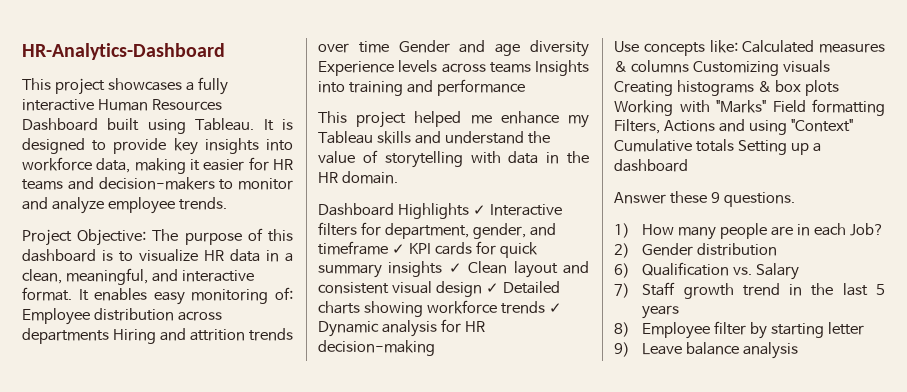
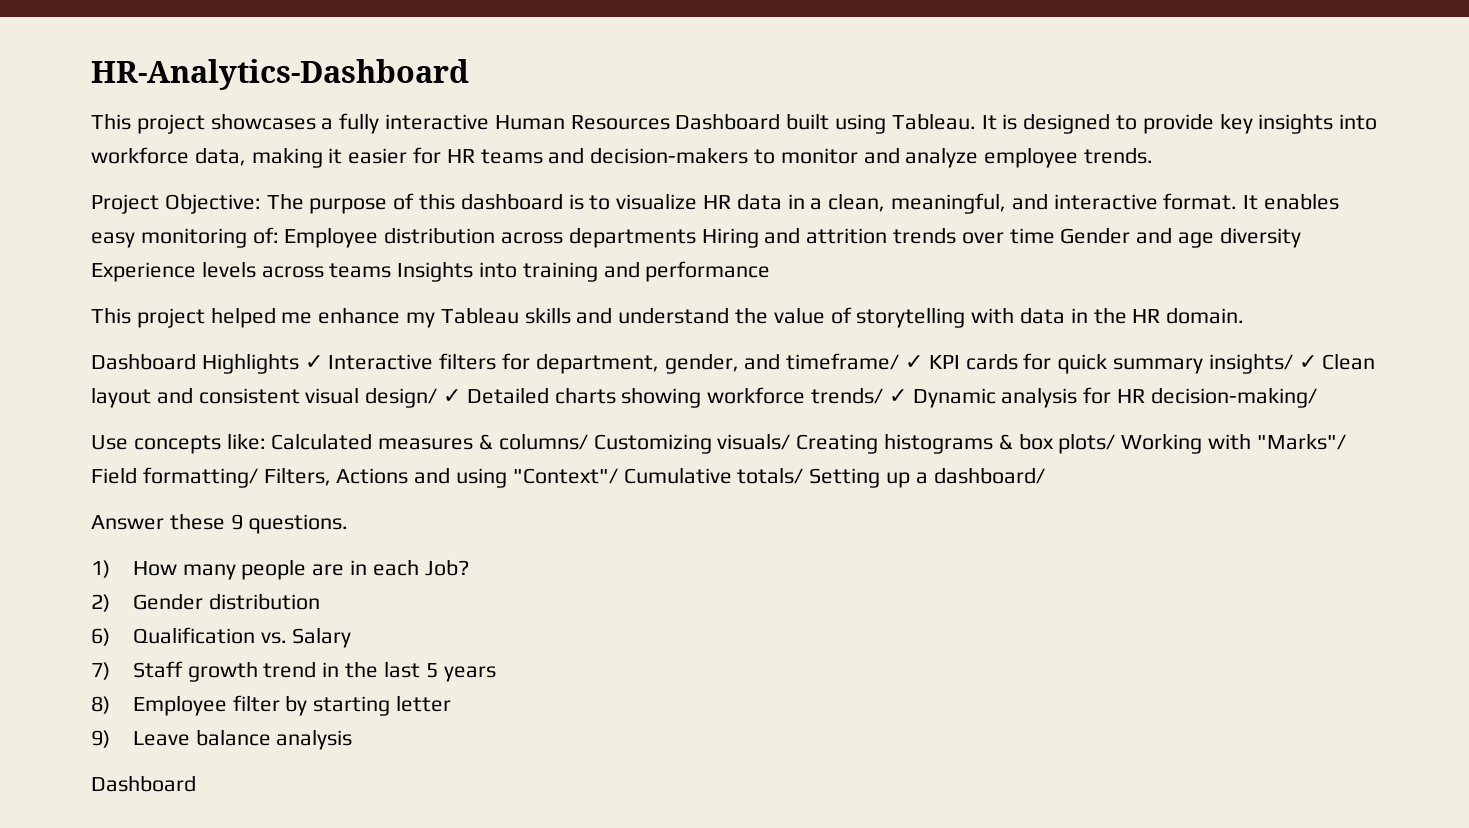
- Dashboard Highlights ✓ Interactive filters for department, gender, and timeframe ✓ KPI cards for quick summary insights ✓ Clean layout and consistent visual design ✓ Detailed charts showing workforce trends ✓ Dynamic analysis for HR decision-making
+ Dashboard Highlights ✓ Interactive filters for department, gender, and timeframe/ ✓ KPI cards for quick summary insights/ ✓ Clean layout and consistent visual design/ ✓ Detailed charts showing workforce trends/ ✓ Dynamic analysis for HR decision-making/
- Use concepts like: Calculated measures & columns Customizing visuals Creating histograms & box plots Working with "Marks" Field formatting Filters, Actions and using "Context" Cumulative totals Setting up a dashboard
+ Use concepts like: Calculated measures & columns/ Customizing visuals/ Creating histograms & box plots/ Working with "Marks"/ Field formatting/ Filters, Actions and using "Context"/ Cumulative totals/ Setting up a dashboard/
  9) Leave balance analysis
+ Dashboard

